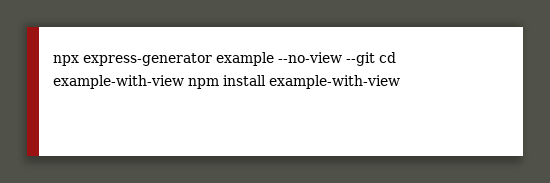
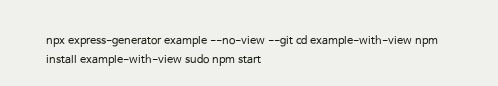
- npx express-generator example --no-view --git cd example-with-view npm install example-with-view
+ npx express-generator example --no-view --git cd example-with-view npm install example-with-view sudo npm start

